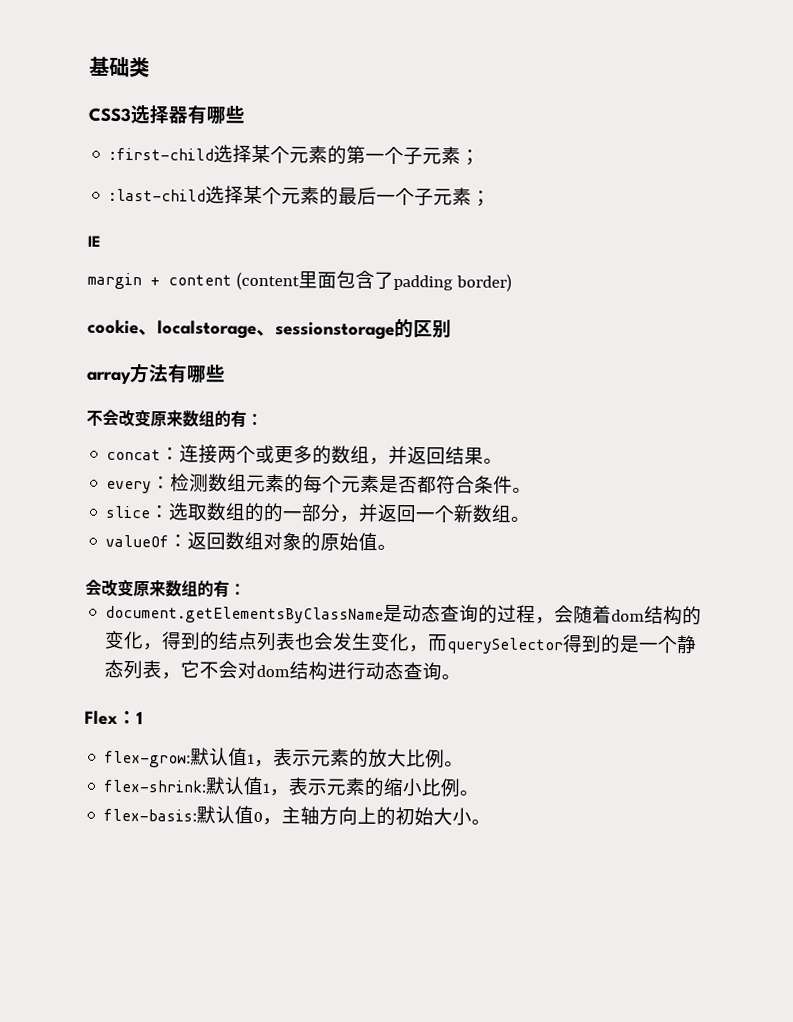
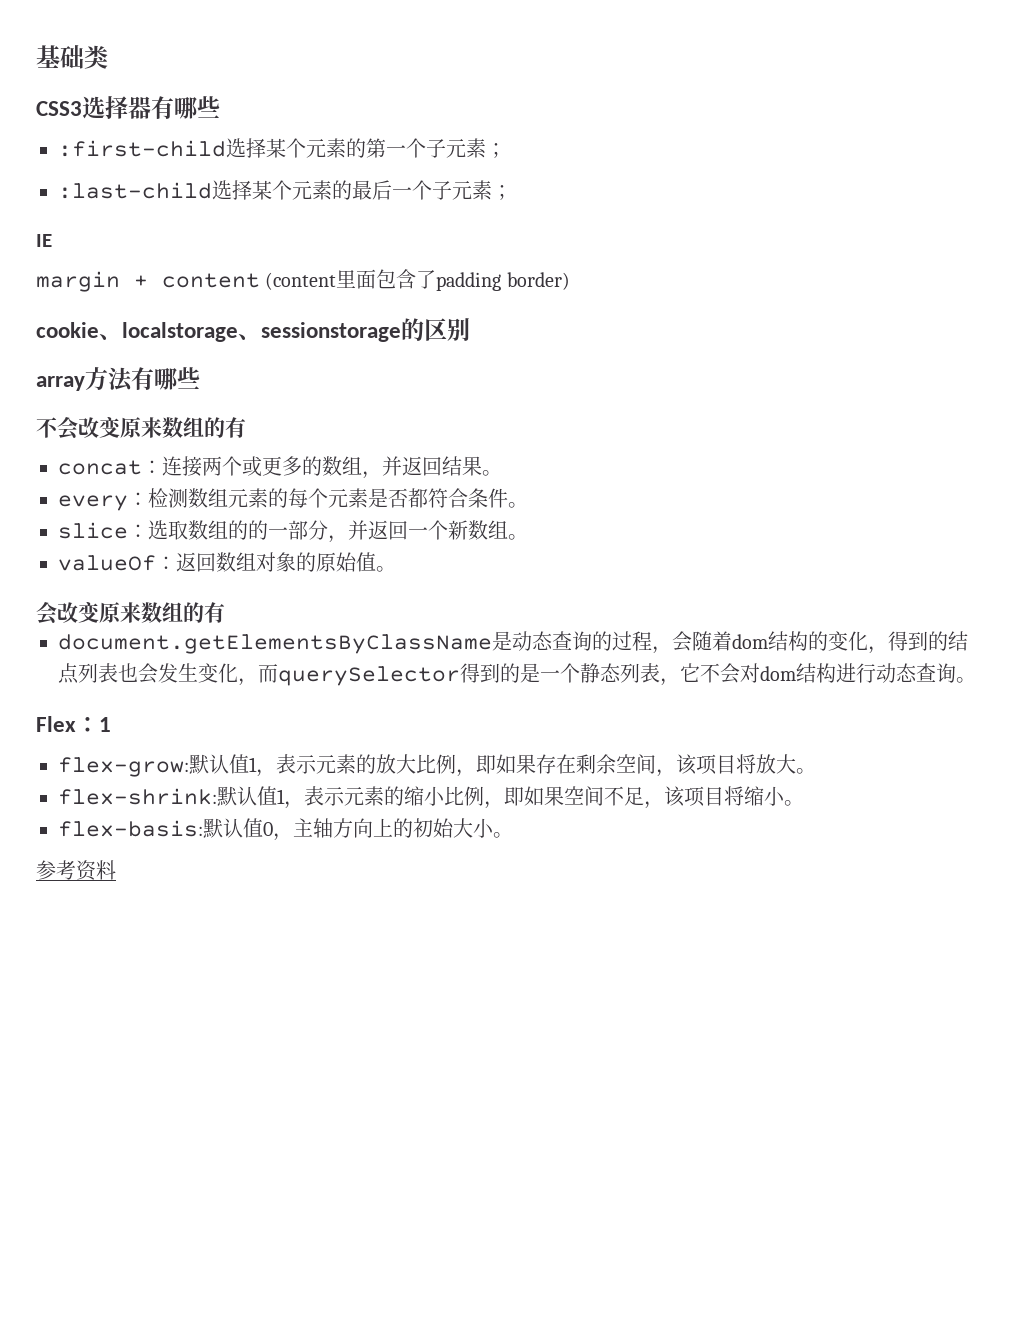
- 不会改变原来数组的有：
+ 不会改变原来数组的有
  valueOf：返回数组对象的原始值。
- 会改变原来数组的有：
+ 会改变原来数组的有
- flex-grow:默认值1，表示元素的放大比例。
+ flex-grow:默认值1，表示元素的放大比例，即如果存在剩余空间，该项目将放大。
- flex-shrink:默认值1，表示元素的缩小比例。
+ flex-shrink:默认值1，表示元素的缩小比例，即如果空间不足，该项目将缩小。
+ 参考资料

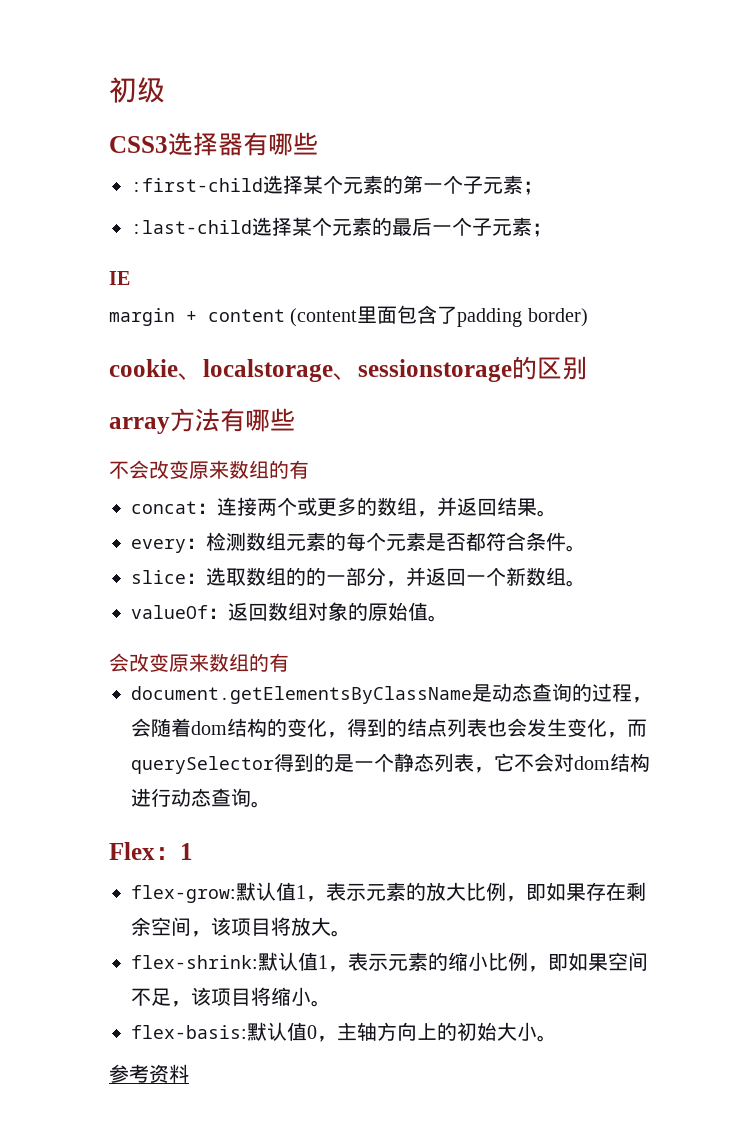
- 基础类
+ 初级

